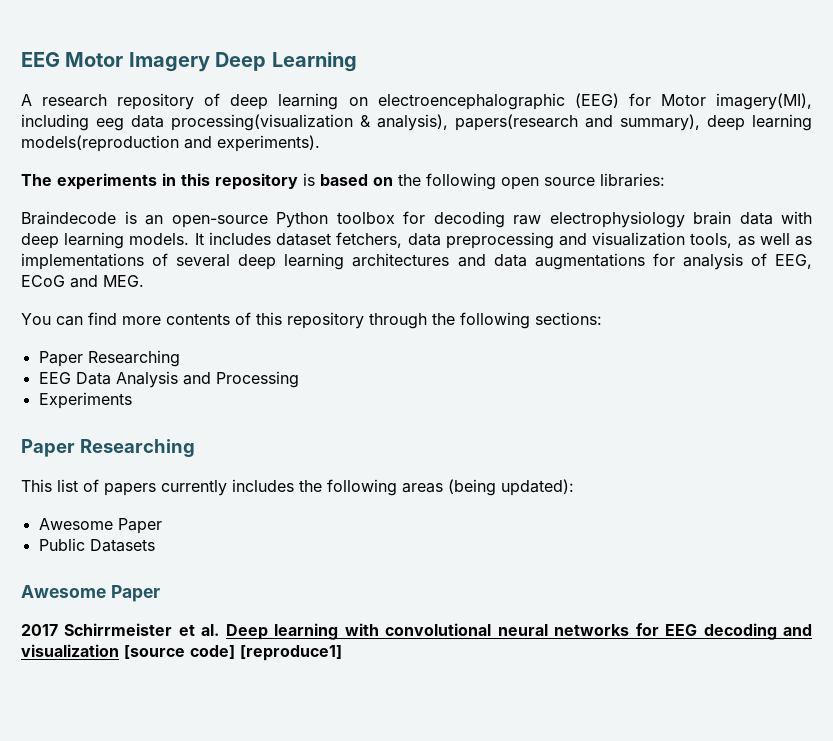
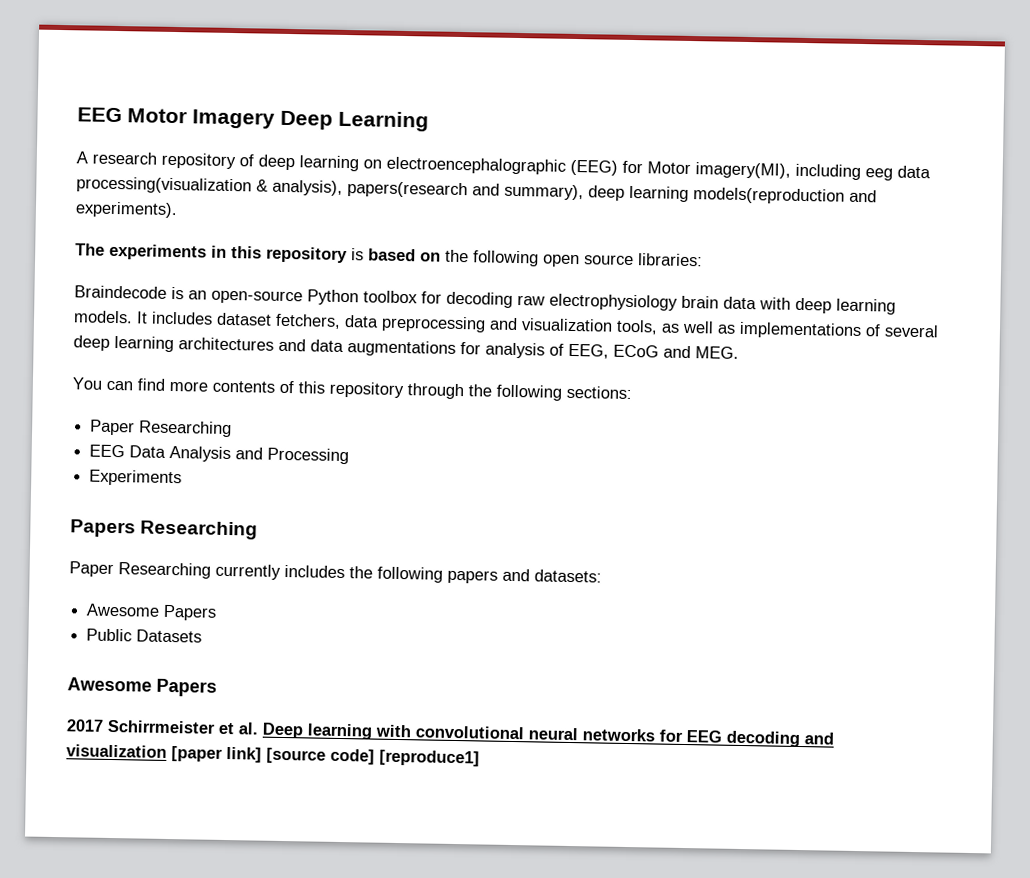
  Experiments
- Paper Researching
- This list of papers currently includes the following areas (being updated):
- Awesome Paper
+ Papers Researching
+ Paper Researching currently includes the following papers and datasets:
+ Awesome Papers
  Public Datasets
- Awesome Paper
+ Awesome Papers
- 2017 Schirrmeister et al. Deep learning with convolutional neural networks for EEG decoding and visualization [source code] [reproduce1]
+ 2017 Schirrmeister et al. Deep learning with convolutional neural networks for EEG decoding and visualization [paper link] [source code] [reproduce1]

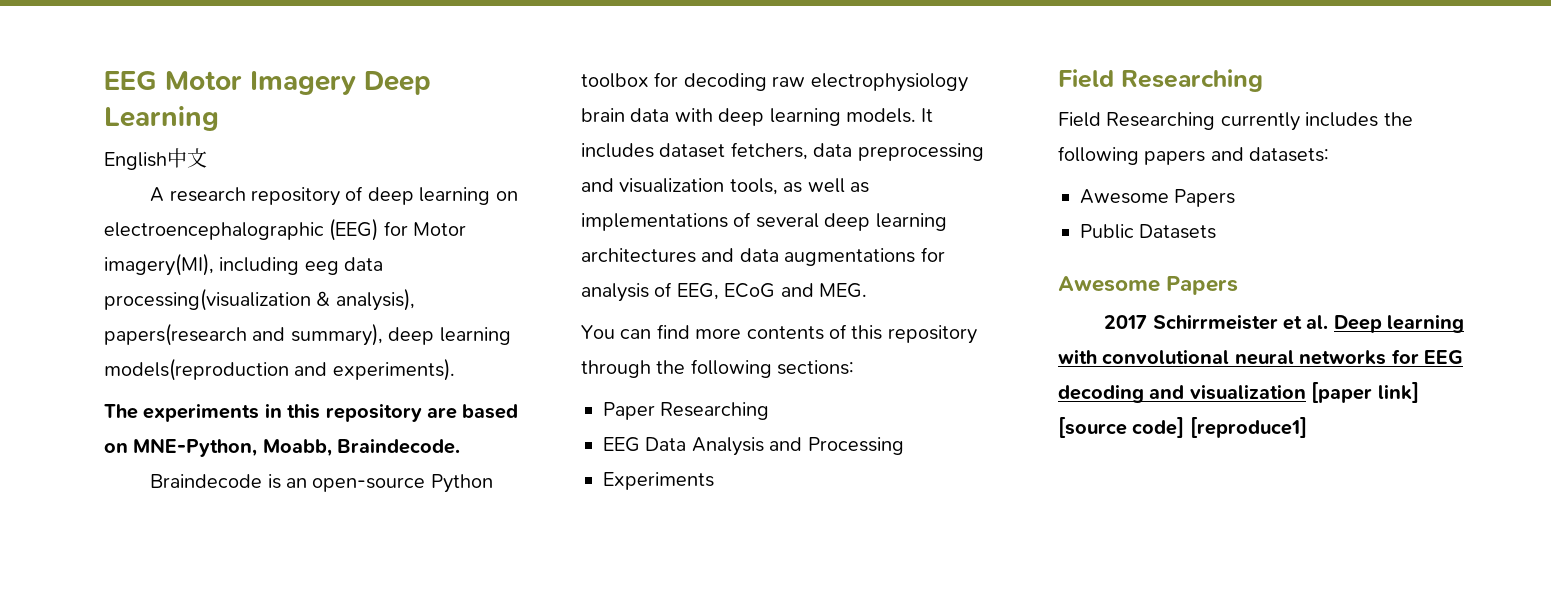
+ English中文
- The experiments in this repository is based on the following open source libraries:
+ The experiments in this repository are based on MNE-Python, Moabb, Braindecode.
  Experiments
- Papers Researching
- Paper Researching currently includes the following papers and datasets:
+ Field Researching
+ Field Researching currently includes the following papers and datasets:

